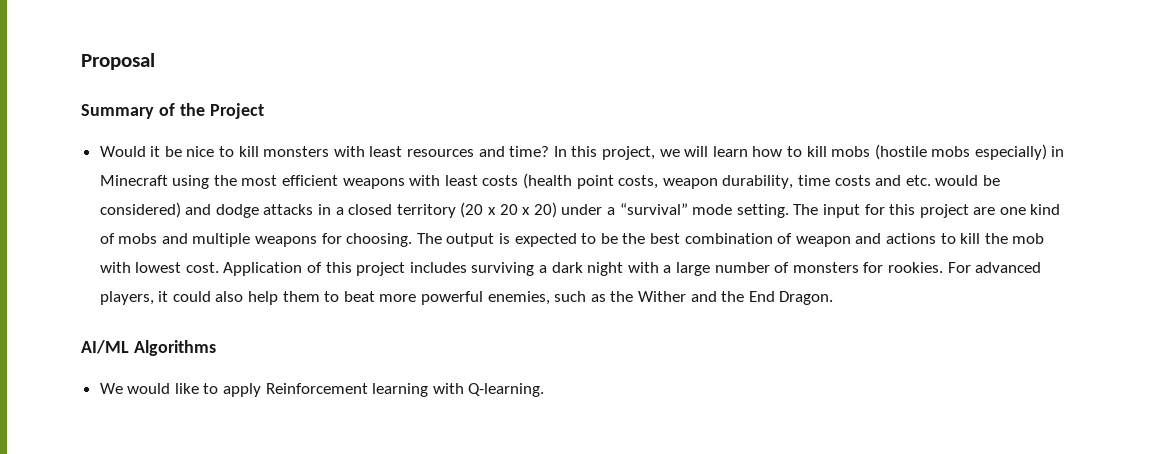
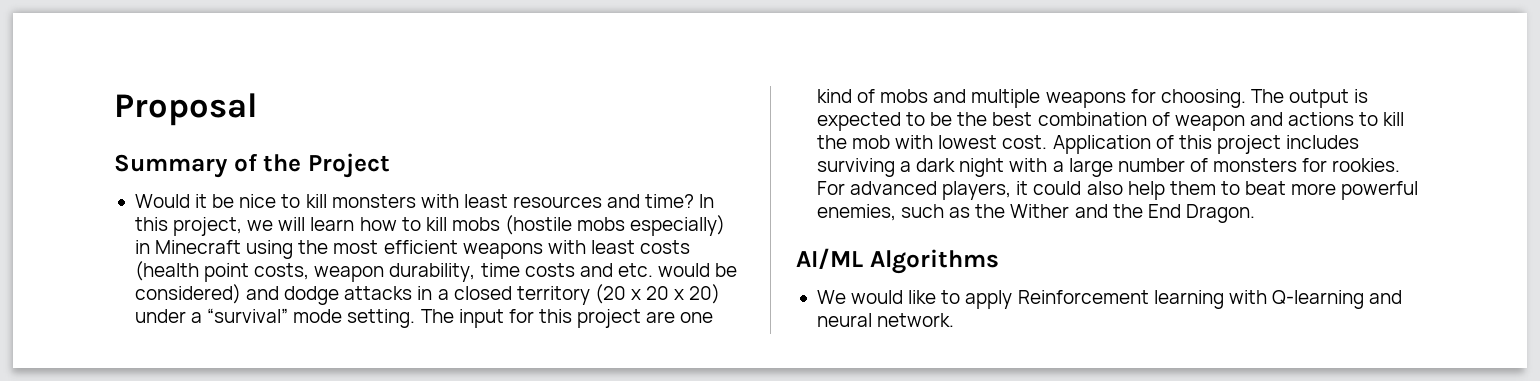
- We would like to apply Reinforcement learning with Q-learning.
+ We would like to apply Reinforcement learning with Q-learning and neural network.

